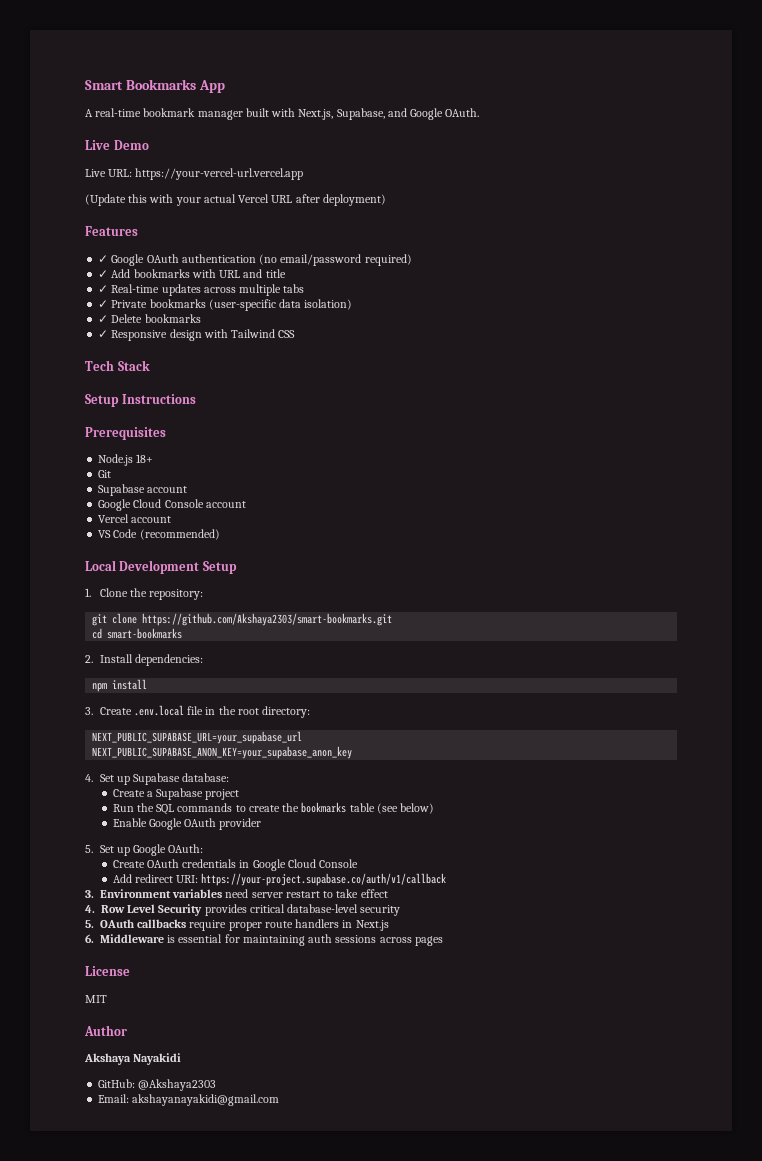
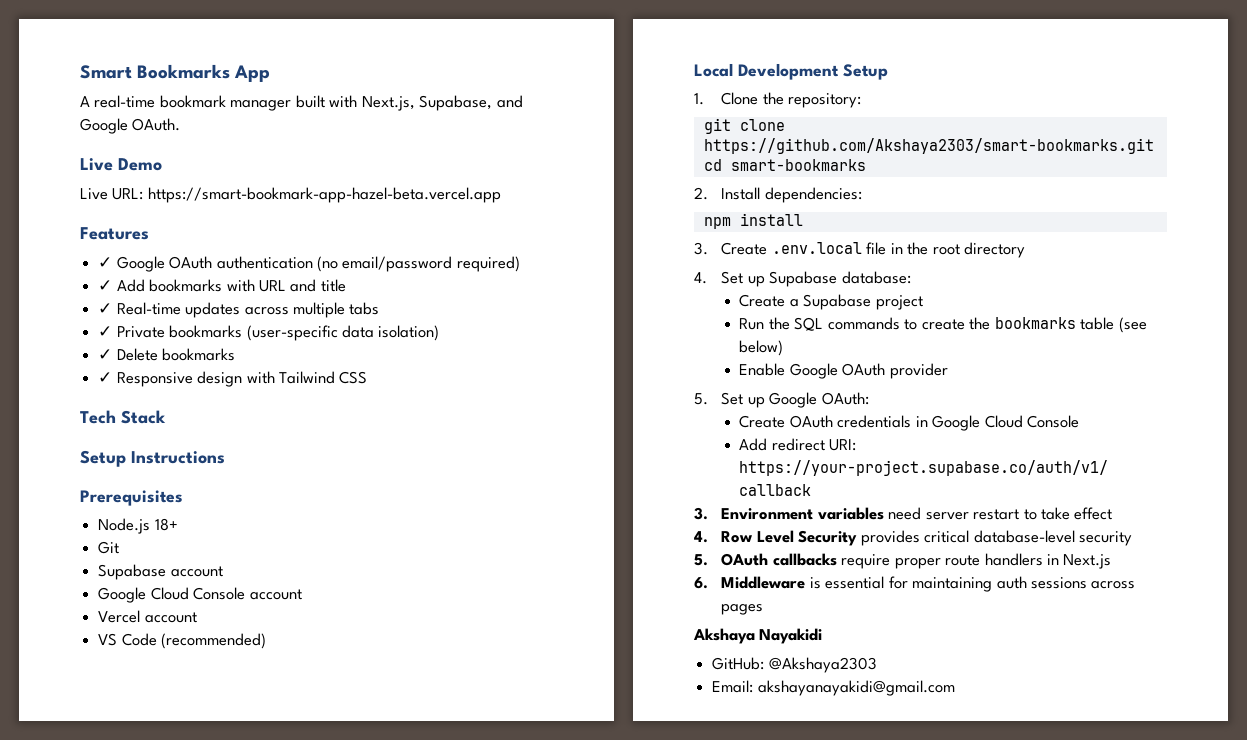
- Live URL: https://your-vercel-url.vercel.app
- (Update this with your actual Vercel URL after deployment)
+ Live URL: https://smart-bookmark-app-hazel-beta.vercel.app
- 3. Create .env.local file in the root directory:
- NEXT_PUBLIC_SUPABASE_URL=your_supabase_url
- NEXT_PUBLIC_SUPABASE_ANON_KEY=your_supabase_anon_key
+ 3. Create .env.local file in the root directory
- License
- MIT
- Author

